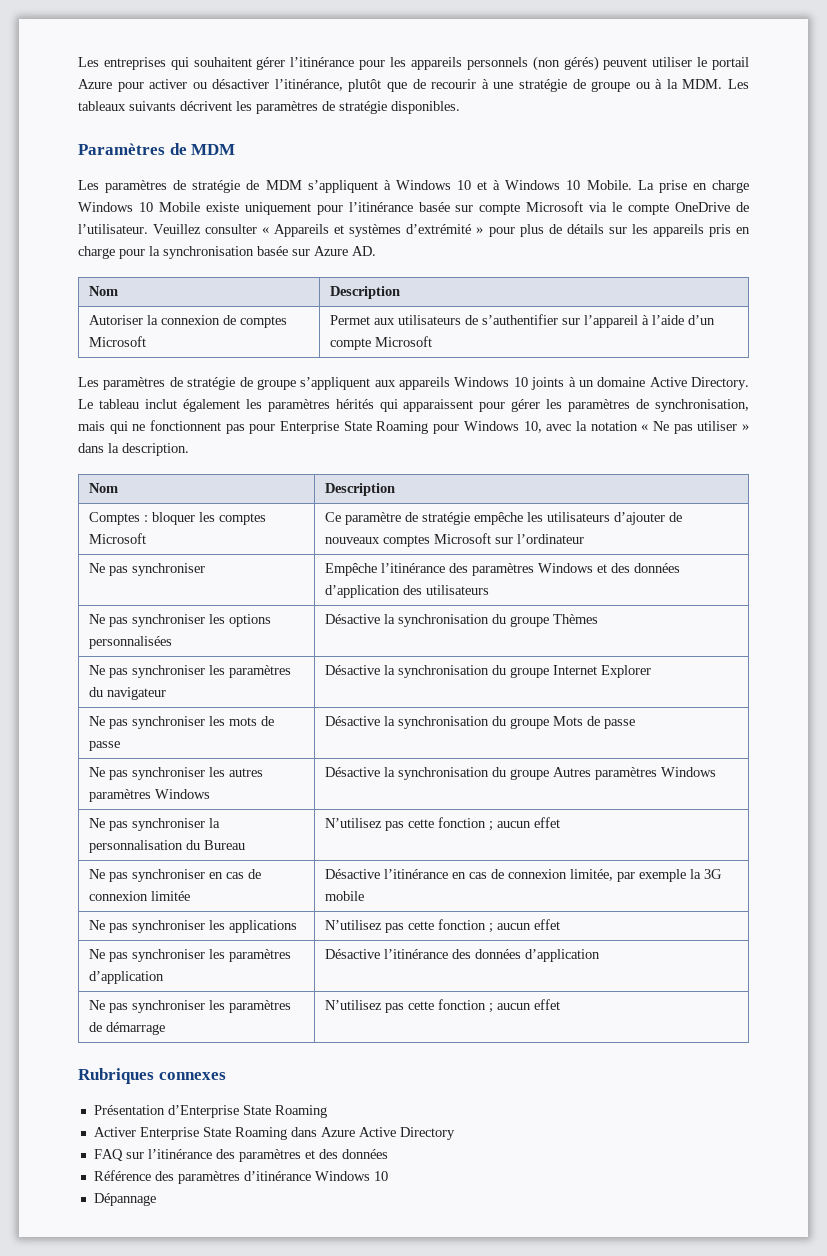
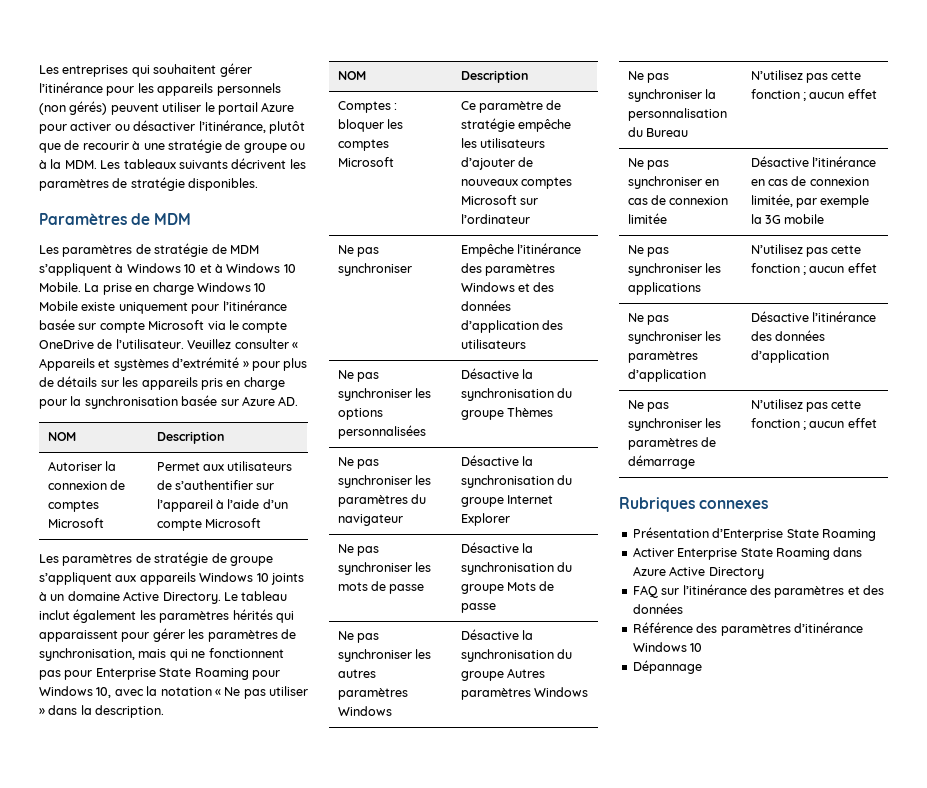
  Veuillez consulter « Appareils et systèmes d’extrémité » pour plus de détails sur les appareils pris en charge pour la synchronisation basée sur Azure AD.
- Nom | Description
+ NOM | Description
  Le tableau inclut également les paramètres hérités qui apparaissent pour gérer les paramètres de synchronisation, mais qui ne fonctionnent pas pour Enterprise State Roaming pour Windows 10, avec la notation « Ne pas utiliser » dans la description.
- Nom | Description
+ NOM | Description

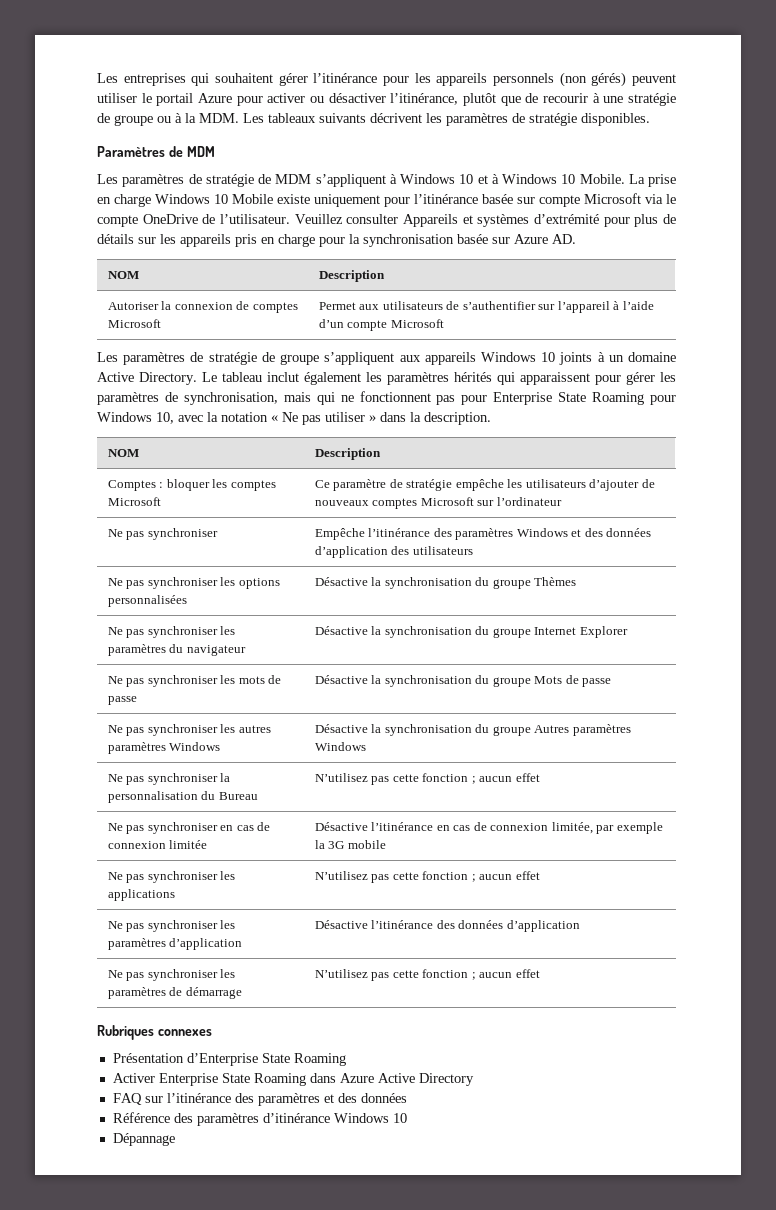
- Veuillez consulter « Appareils et systèmes d’extrémité » pour plus de détails sur les appareils pris en charge pour la synchronisation basée sur Azure AD.
+ Veuillez consulter Appareils et systèmes d’extrémité pour plus de détails sur les appareils pris en charge pour la synchronisation basée sur Azure AD.

